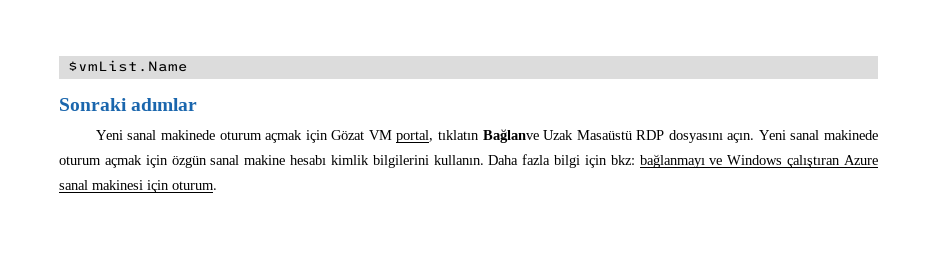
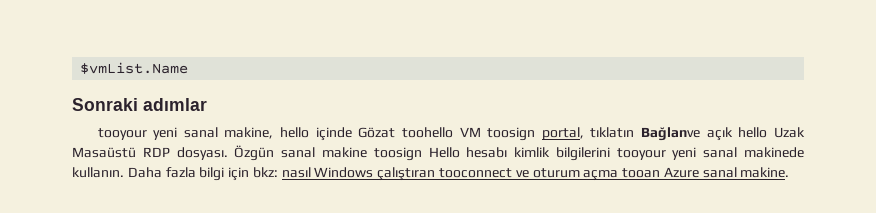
- Yeni sanal makinede oturum açmak için Gözat VM portal, tıklatın Bağlanve Uzak Masaüstü RDP dosyasını açın. Yeni sanal makinede oturum açmak için özgün sanal makine hesabı kimlik bilgilerini kullanın.
+ tooyour yeni sanal makine, hello içinde Gözat toohello VM toosign portal, tıklatın Bağlanve açık hello Uzak Masaüstü RDP dosyası. Özgün sanal makine toosign Hello hesabı kimlik bilgilerini tooyour yeni sanal makinede kullanın.
- Daha fazla bilgi için bkz: bağlanmayı ve Windows çalıştıran Azure sanal makinesi için oturum.
+ Daha fazla bilgi için bkz: nasıl Windows çalıştıran tooconnect ve oturum açma tooan Azure sanal makine.

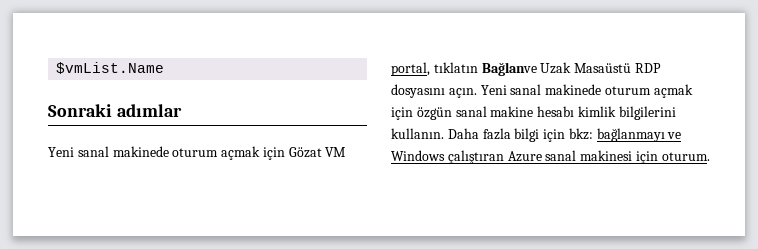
- tooyour yeni sanal makine, hello içinde Gözat toohello VM toosign portal, tıklatın Bağlanve açık hello Uzak Masaüstü RDP dosyası. Özgün sanal makine toosign Hello hesabı kimlik bilgilerini tooyour yeni sanal makinede kullanın.
+ Yeni sanal makinede oturum açmak için Gözat VM portal, tıklatın Bağlanve Uzak Masaüstü RDP dosyasını açın. Yeni sanal makinede oturum açmak için özgün sanal makine hesabı kimlik bilgilerini kullanın.
- Daha fazla bilgi için bkz: nasıl Windows çalıştıran tooconnect ve oturum açma tooan Azure sanal makine.
+ Daha fazla bilgi için bkz: bağlanmayı ve Windows çalıştıran Azure sanal makinesi için oturum.

